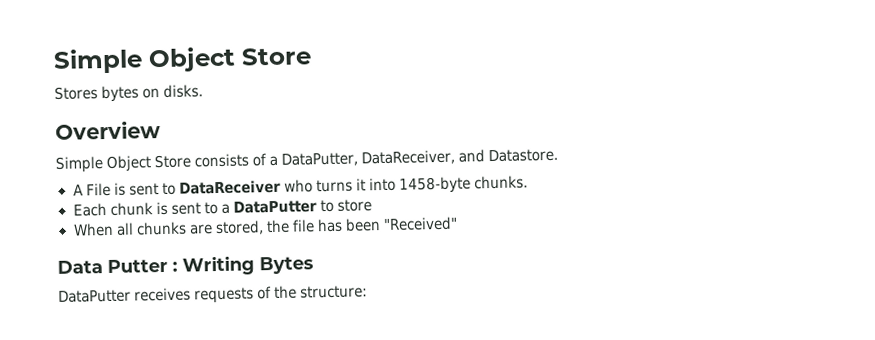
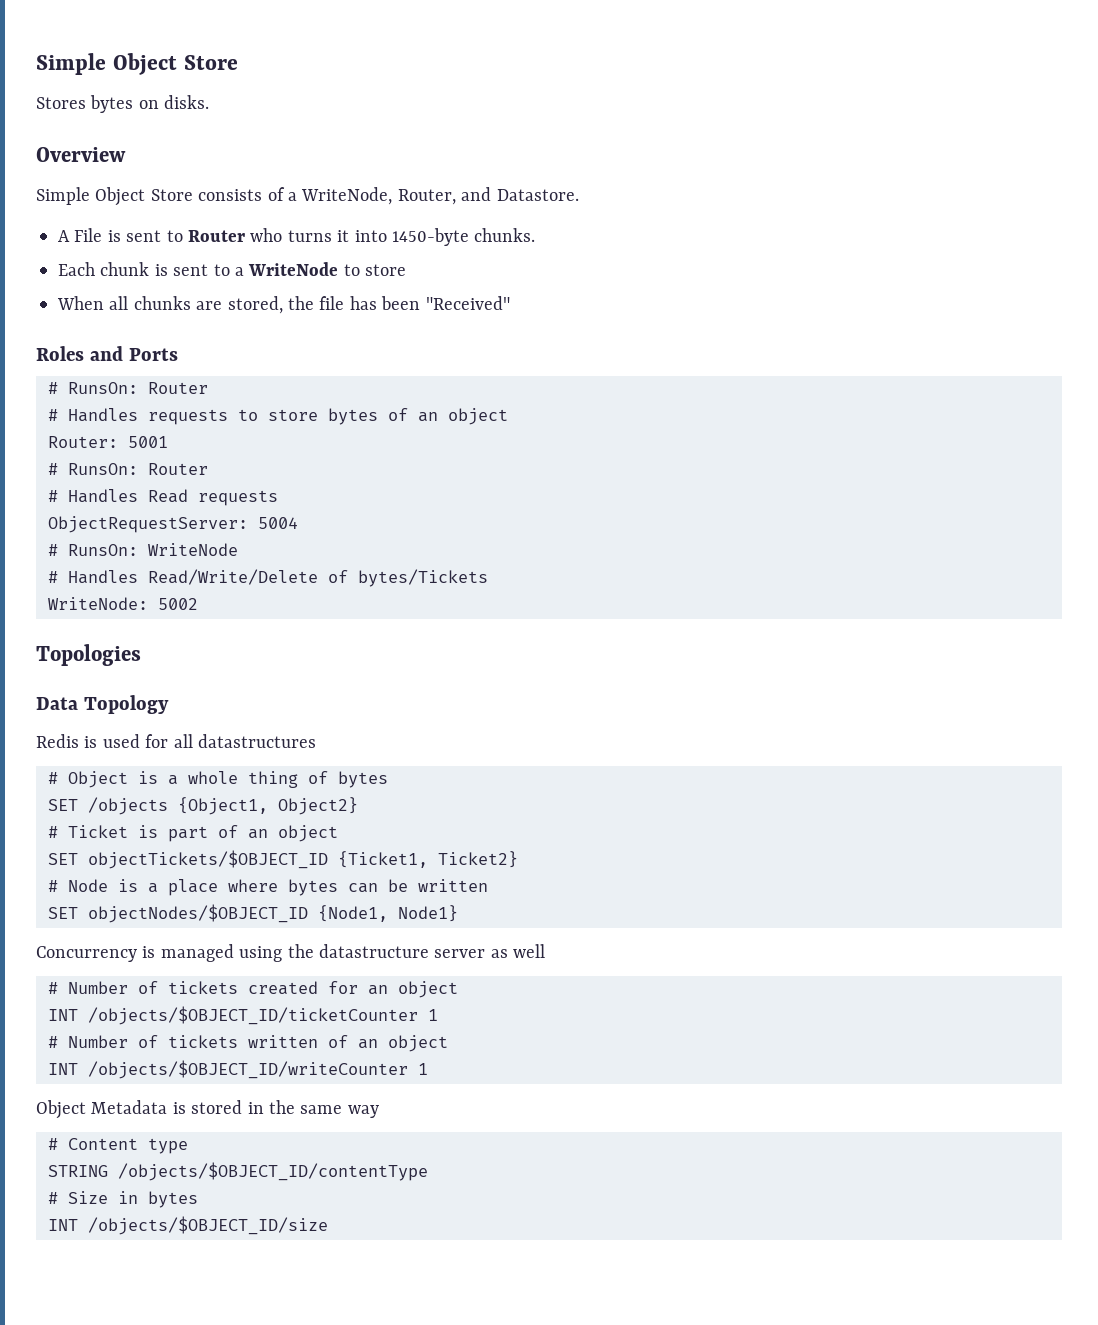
- Simple Object Store consists of a DataPutter, DataReceiver, and Datastore.
+ Simple Object Store consists of a WriteNode, Router, and Datastore.
- A File is sent to DataReceiver who turns it into 1458-byte chunks.
+ A File is sent to Router who turns it into 1450-byte chunks.
- Each chunk is sent to a DataPutter to store
+ Each chunk is sent to a WriteNode to store
- Data Putter : Writing Bytes
- DataPutter receives requests of the structure:
+ Roles and Ports
+ # RunsOn: Router
+ # Handles requests to store bytes of an object
+ Router: 5001
+ # RunsOn: Router
+ # Handles Read requests
+ ObjectRequestServer: 5004
+ # RunsOn: WriteNode
+ # Handles Read/Write/Delete of bytes/Tickets
+ WriteNode: 5002
+ Topologies
+ Data Topology
+ Redis is used for all datastructures
+ # Object is a whole thing of bytes
+ SET /objects {Object1, Object2}
+ # Ticket is part of an object
+ SET objectTickets/$OBJECT_ID {Ticket1, Ticket2}
+ # Node is a place where bytes can be written
+ SET objectNodes/$OBJECT_ID {Node1, Node1}
+ Concurrency is managed using the datastructure server as well
+ # Number of tickets created for an object
+ INT /objects/$OBJECT_ID/ticketCounter 1
+ # Number of tickets written of an object
+ INT /objects/$OBJECT_ID/writeCounter 1
+ Object Metadata is stored in the same way
+ # Content type
+ STRING /objects/$OBJECT_ID/contentType
+ # Size in bytes
+ INT /objects/$OBJECT_ID/size

